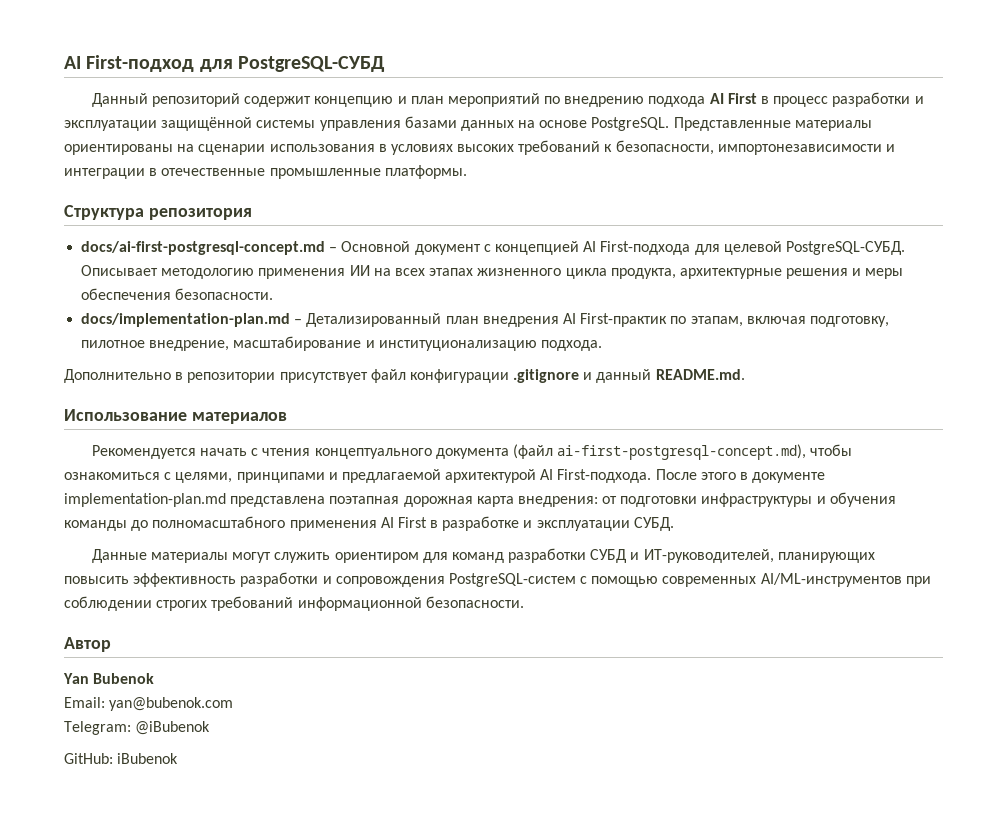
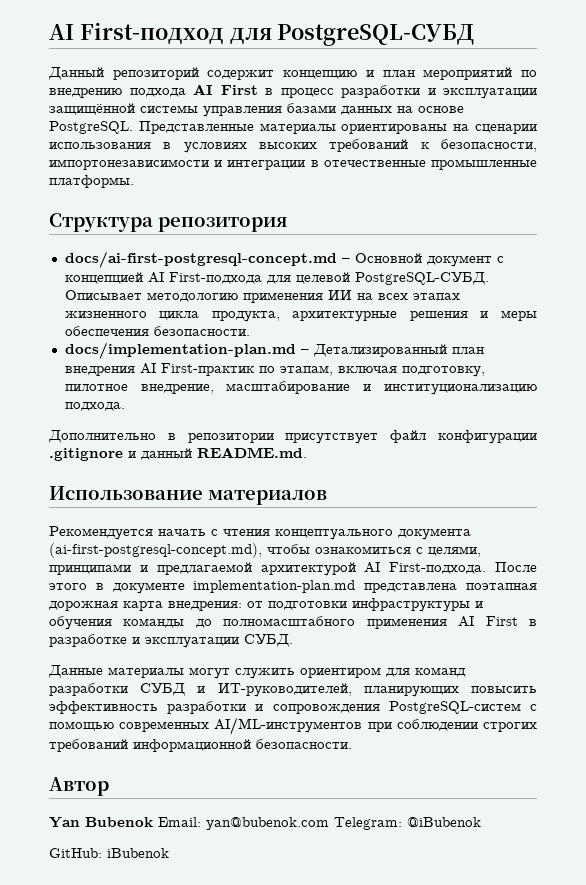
- Рекомендуется начать с чтения концептуального документа (файл ai-first-postgresql-concept.md), чтобы ознакомиться с целями, принципами и предлагаемой архитектурой AI First-подхода.
+ Рекомендуется начать с чтения концептуального документа (ai-first-postgresql-concept.md), чтобы ознакомиться с целями, принципами и предлагаемой архитектурой AI First-подхода.
- Yan Bubenok
- Email: yan@bubenok.com
- Telegram: @iBubenok
+ Yan Bubenok Email: yan@bubenok.com Telegram: @iBubenok

